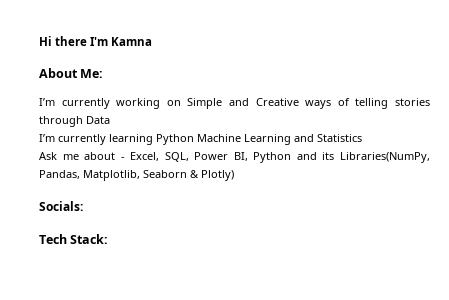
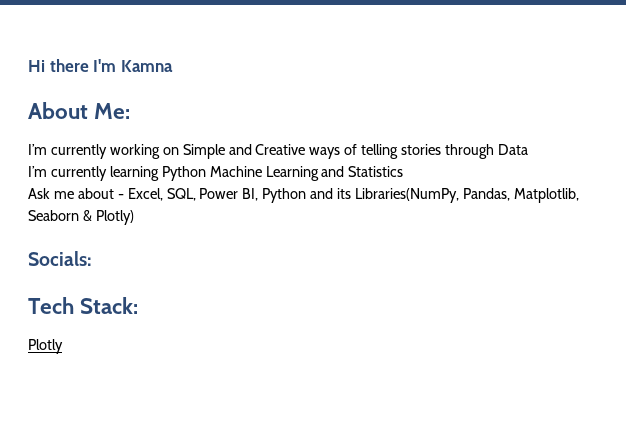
+ Plotly

